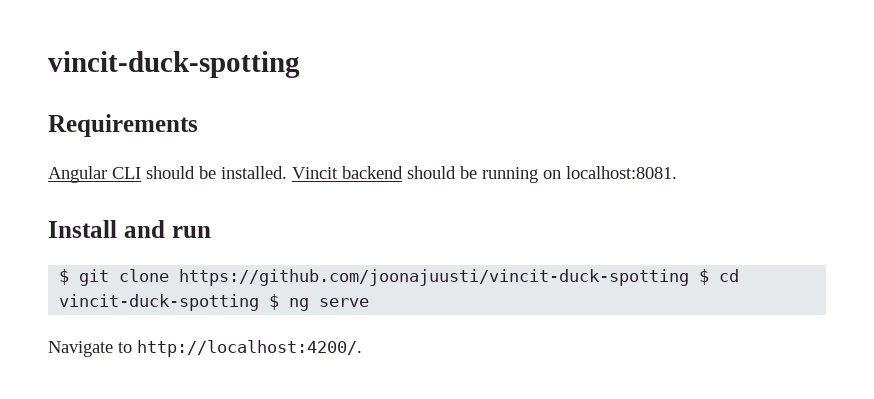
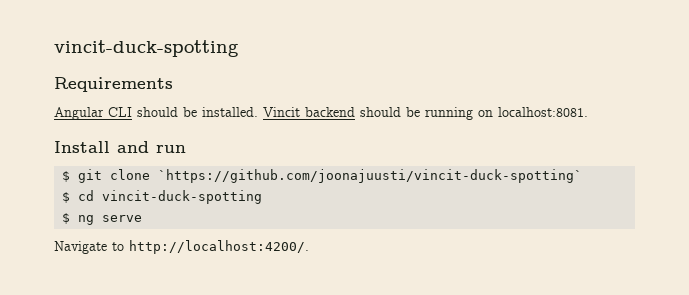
- $ git clone https://github.com/joonajuusti/vincit-duck-spotting $ cd vincit-duck-spotting $ ng serve
+ $ git clone `https://github.com/joonajuusti/vincit-duck-spotting`
+ $ cd vincit-duck-spotting
+ $ ng serve

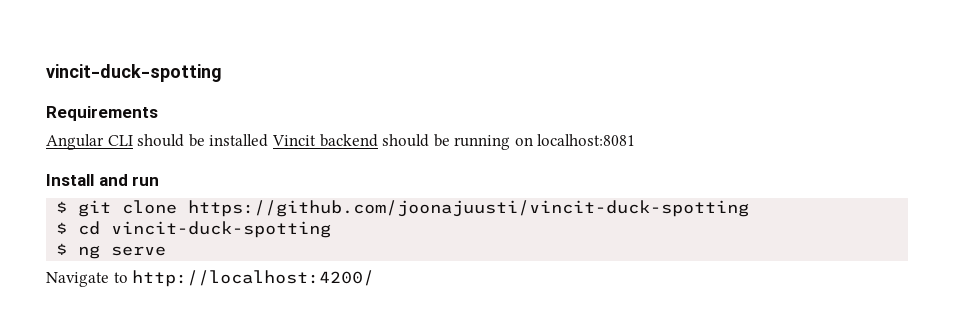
- Angular CLI should be installed. Vincit backend should be running on localhost:8081.
+ Angular CLI should be installed Vincit backend should be running on localhost:8081
- $ git clone `https://github.com/joonajuusti/vincit-duck-spotting`
+ $ git clone https://github.com/joonajuusti/vincit-duck-spotting
- Navigate to http://localhost:4200/.
+ Navigate to http://localhost:4200/

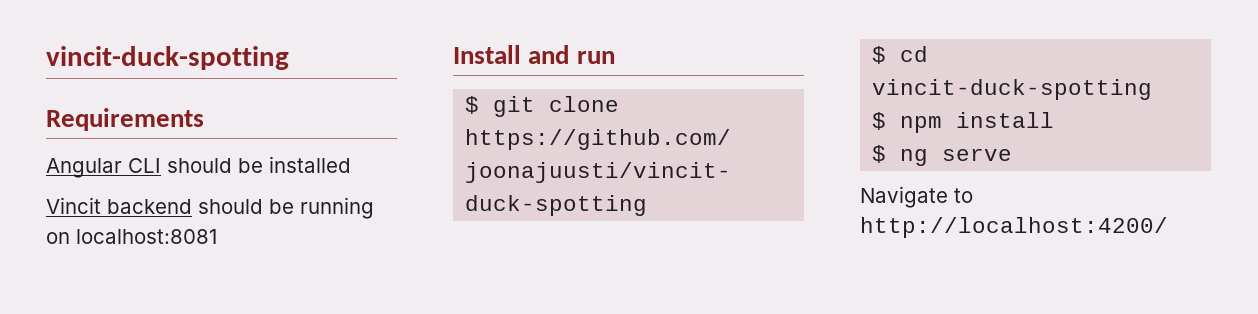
- Angular CLI should be installed Vincit backend should be running on localhost:8081
+ Angular CLI should be installed
+ Vincit backend should be running on localhost:8081
+ $ npm install

